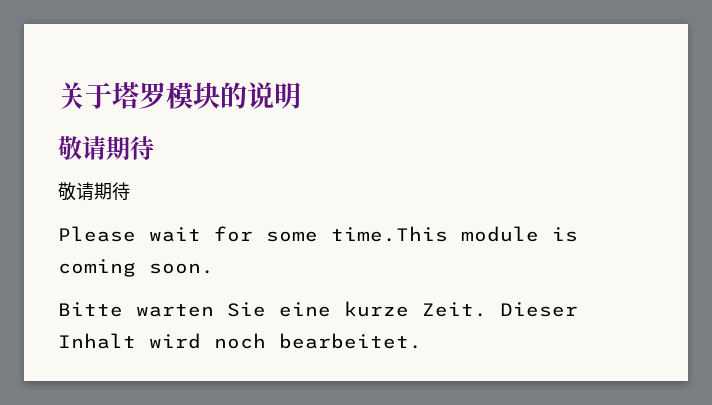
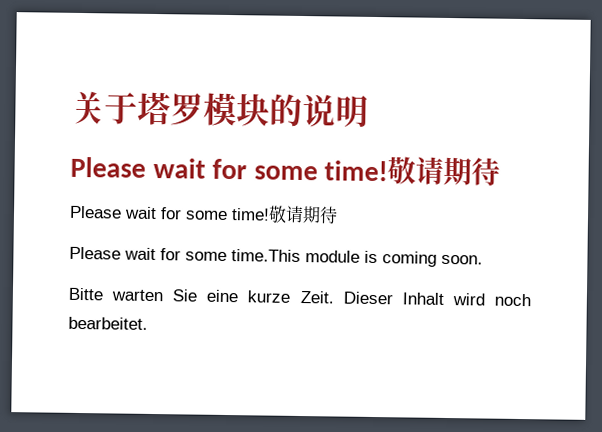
  关于塔罗模块的说明
- 敬请期待
- 敬请期待
+ Please wait for some time!敬请期待
+ Please wait for some time!敬请期待

